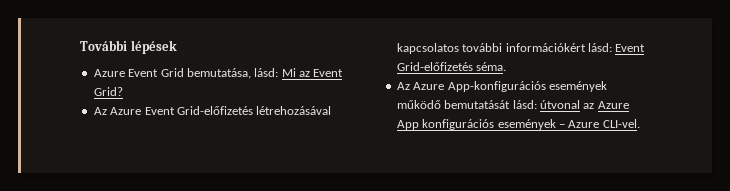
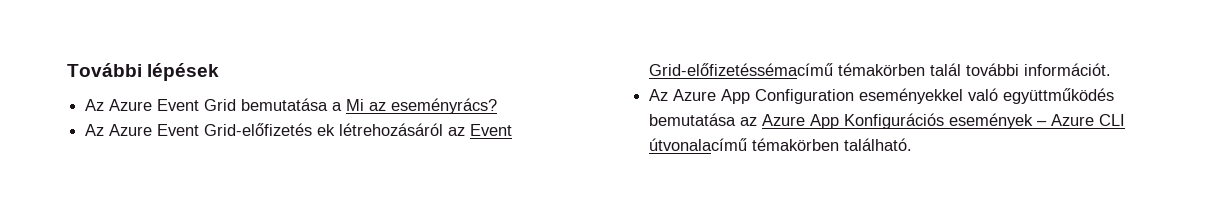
- Azure Event Grid bemutatása, lásd: Mi az Event Grid?
- Az Azure Event Grid-előfizetés létrehozásával kapcsolatos további információkért lásd: Event Grid-előfizetés séma.
- Az Azure App-konfigurációs események működő bemutatását lásd: útvonal az Azure App konfigurációs események – Azure CLI-vel.
+ Az Azure Event Grid bemutatása a Mi az eseményrács?
+ Az Azure Event Grid-előfizetés ek létrehozásáról az Event Grid-előfizetéssémacímű témakörben talál további információt.
+ Az Azure App Configuration eseményekkel való együttműködés bemutatása az Azure App Konfigurációs események – Azure CLI útvonalacímű témakörben található.

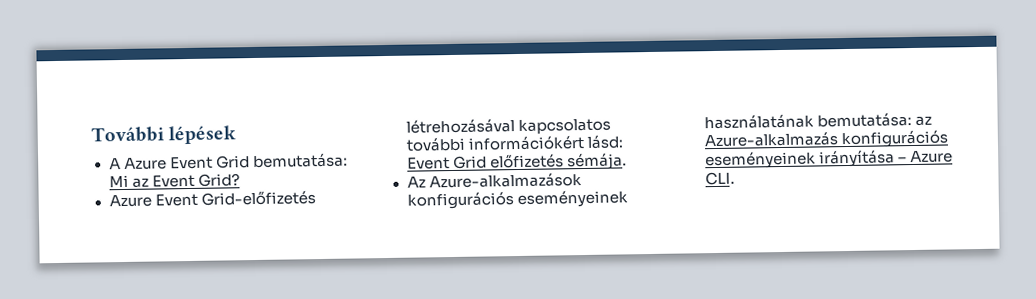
- Az Azure Event Grid bemutatása a Mi az eseményrács?
- Az Azure Event Grid-előfizetés ek létrehozásáról az Event Grid-előfizetéssémacímű témakörben talál további információt.
- Az Azure App Configuration eseményekkel való együttműködés bemutatása az Azure App Konfigurációs események – Azure CLI útvonalacímű témakörben található.
+ A Azure Event Grid bemutatása: Mi az Event Grid?
+ Azure Event Grid-előfizetés létrehozásával kapcsolatos további információkért lásd: Event Grid előfizetés sémája.
+ Az Azure-alkalmazások konfigurációs eseményeinek használatának bemutatása: az Azure-alkalmazás konfigurációs eseményeinek irányítása – Azure CLI.

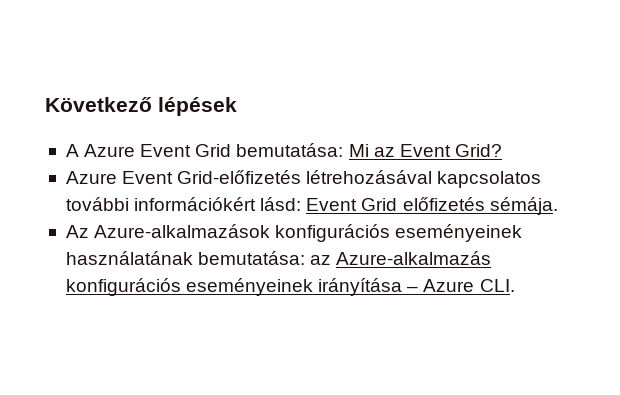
- További lépések
+ Következő lépések

